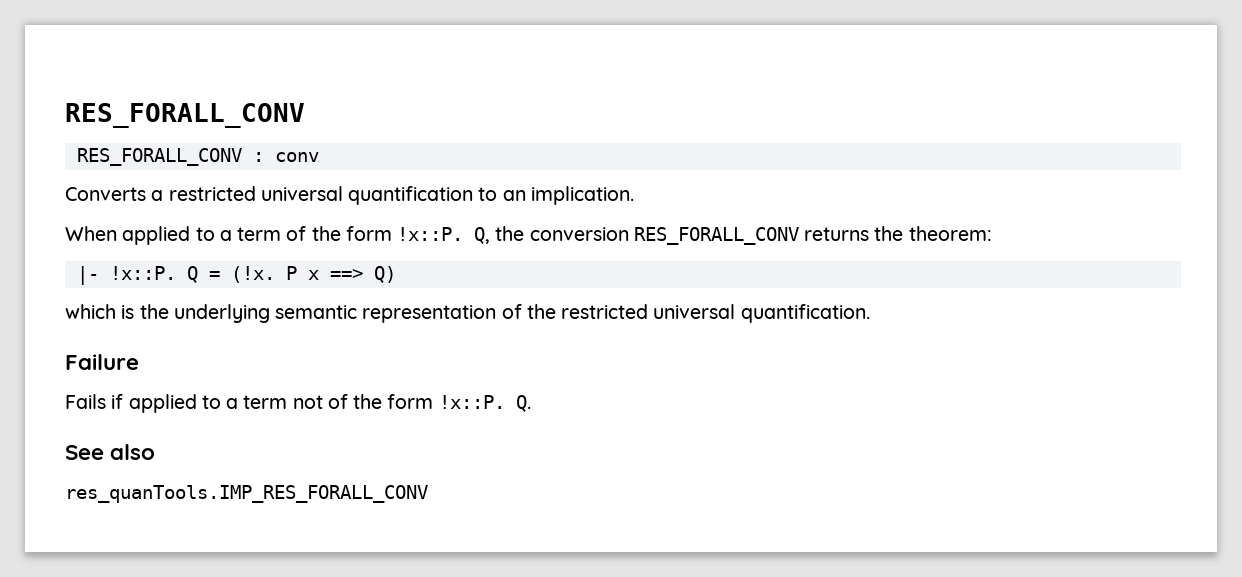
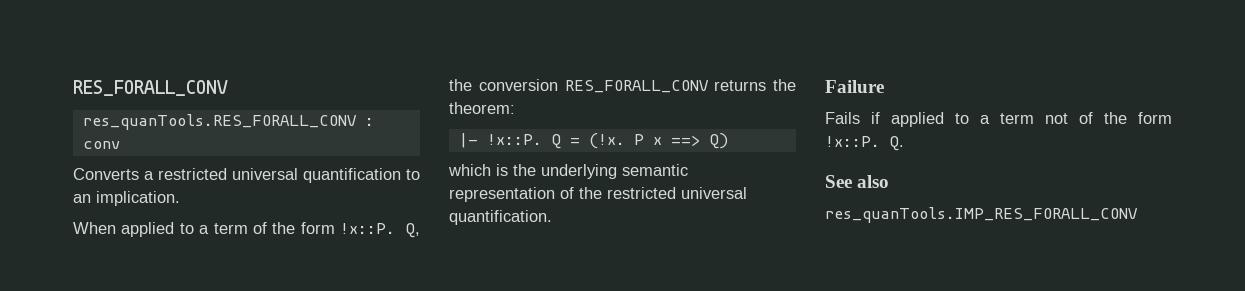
- RES_FORALL_CONV : conv
+ res_quanTools.RES_FORALL_CONV : conv

